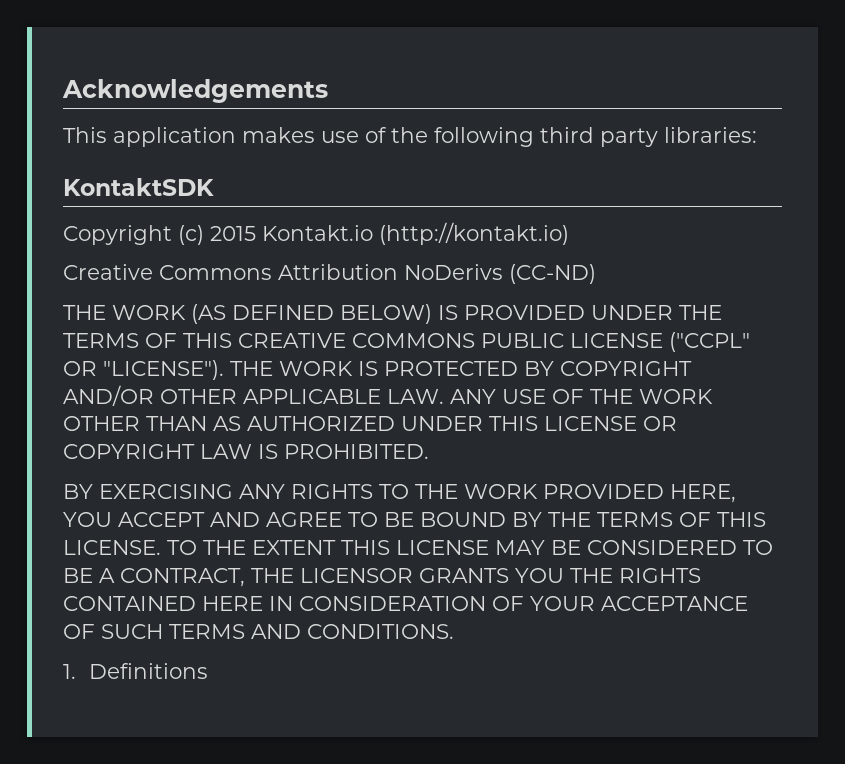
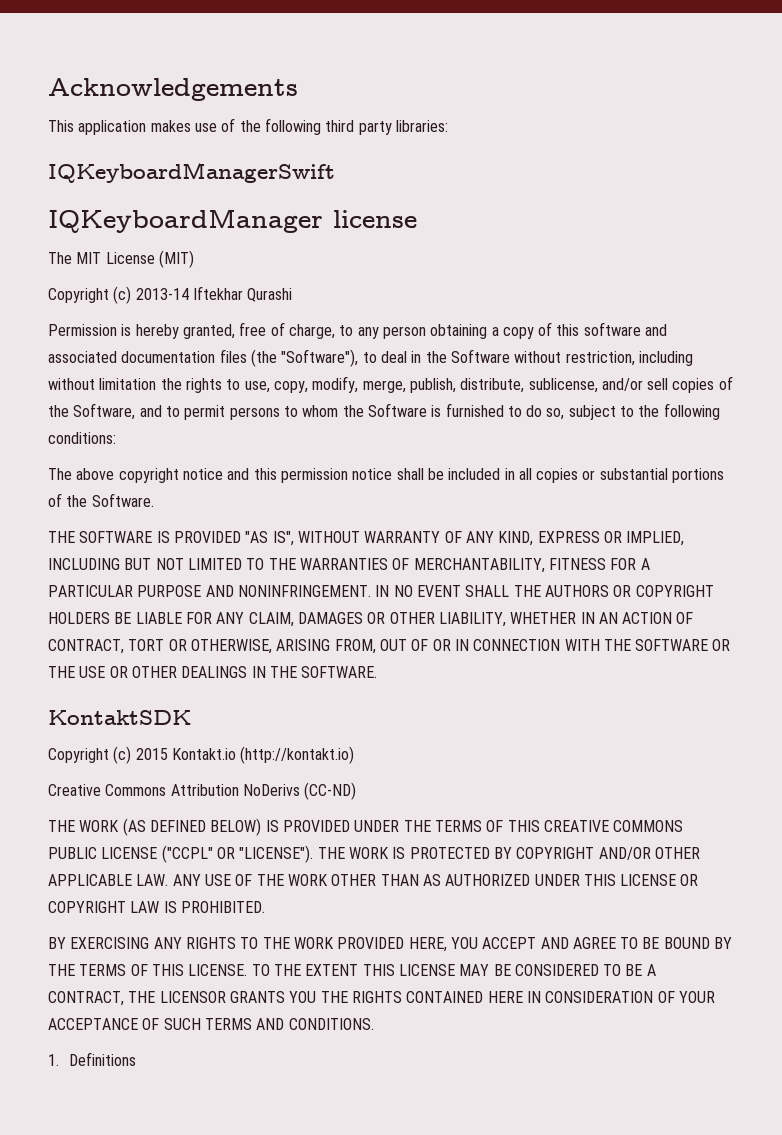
+ IQKeyboardManagerSwift
+ IQKeyboardManager license
+ The MIT License (MIT)
+ Copyright (c) 2013-14 Iftekhar Qurashi
+ Permission is hereby granted, free of charge, to any person obtaining a copy of this software and associated documentation files (the "Software"), to deal in the Software without restriction, including without limitation the rights to use, copy, modify, merge, publish, distribute, sublicense, and/or sell copies of the Software, and to permit persons to whom the Software is furnished to do so, subject to the following conditions:
+ The above copyright notice and this permission notice shall be included in all copies or substantial portions of the Software.
+ THE SOFTWARE IS PROVIDED "AS IS", WITHOUT WARRANTY OF ANY KIND, EXPRESS OR IMPLIED, INCLUDING BUT NOT LIMITED TO THE WARRANTIES OF MERCHANTABILITY, FITNESS FOR A PARTICULAR PURPOSE AND NONINFRINGEMENT. IN NO EVENT SHALL THE AUTHORS OR COPYRIGHT HOLDERS BE LIABLE FOR ANY CLAIM, DAMAGES OR OTHER LIABILITY, WHETHER IN AN ACTION OF CONTRACT, TORT OR OTHERWISE, ARISING FROM, OUT OF OR IN CONNECTION WITH THE SOFTWARE OR THE USE OR OTHER DEALINGS IN THE SOFTWARE.

